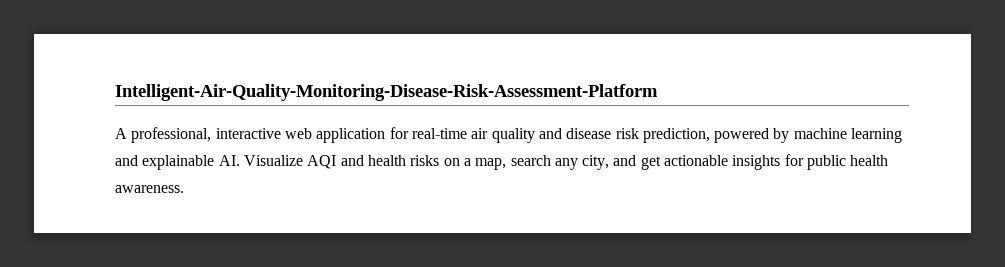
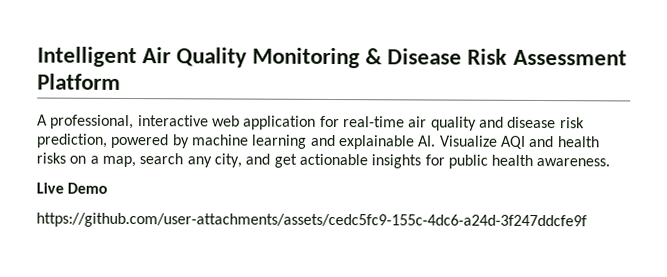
- Intelligent-Air-Quality-Monitoring-Disease-Risk-Assessment-Platform
+ Intelligent Air Quality Monitoring & Disease Risk Assessment Platform
+ Live Demo
+ https://github.com/user-attachments/assets/cedc5fc9-155c-4dc6-a24d-3f247ddcfe9f

